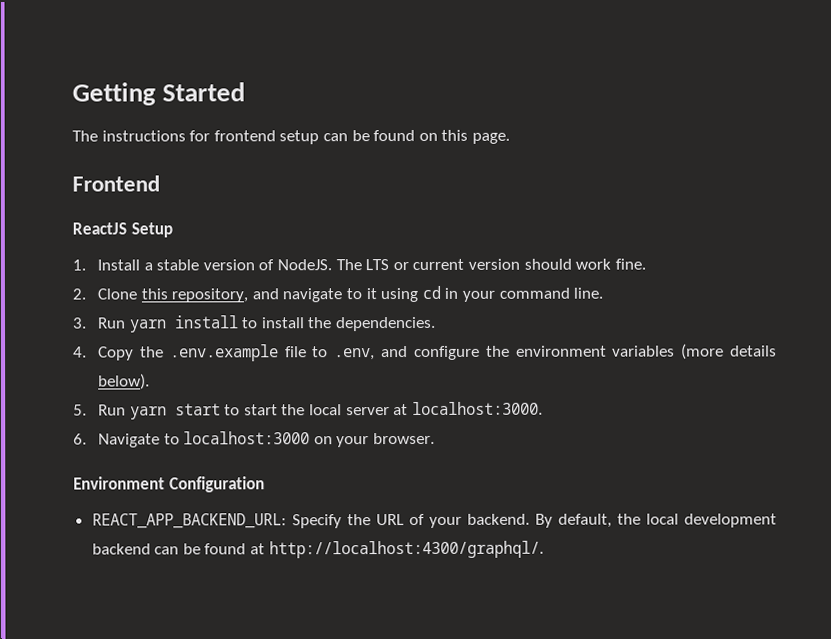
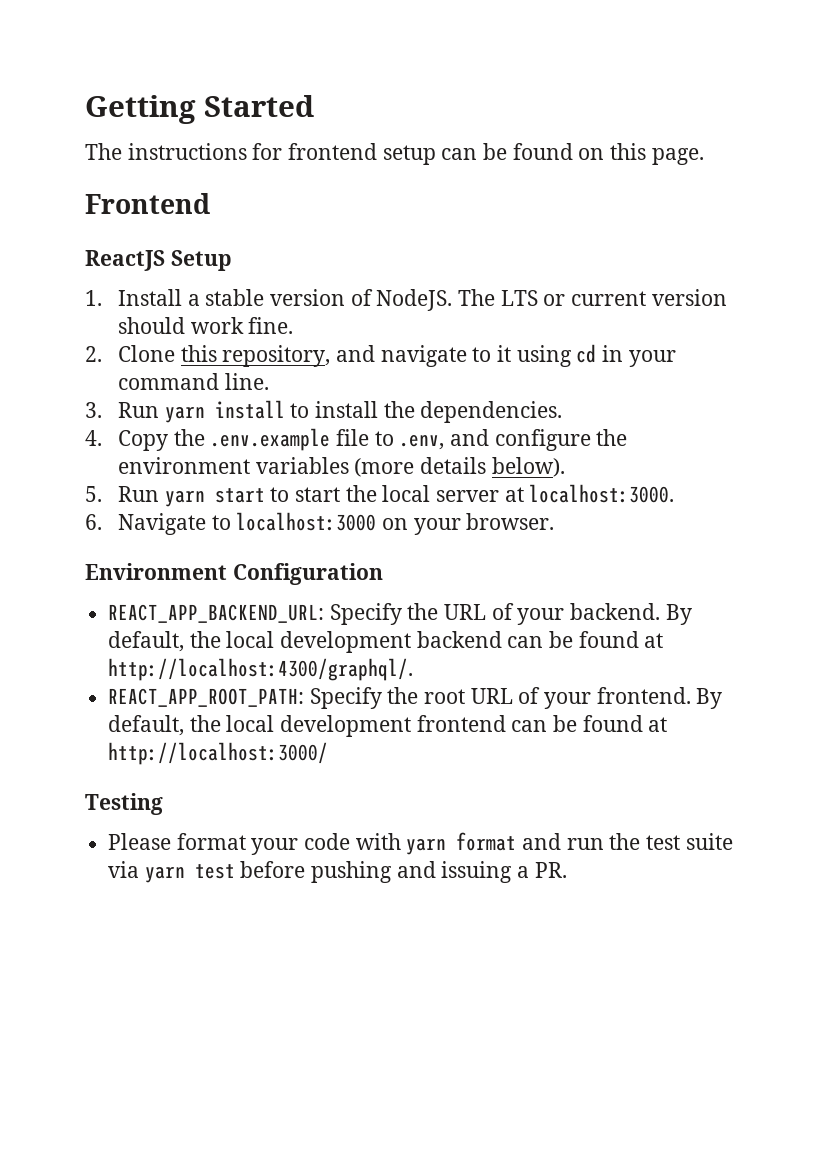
+ REACT_APP_ROOT_PATH: Specify the root URL of your frontend. By default, the local development frontend can be found at http://localhost:3000/
+ Testing
+ Please format your code with yarn format and run the test suite via yarn test before pushing and issuing a PR.

